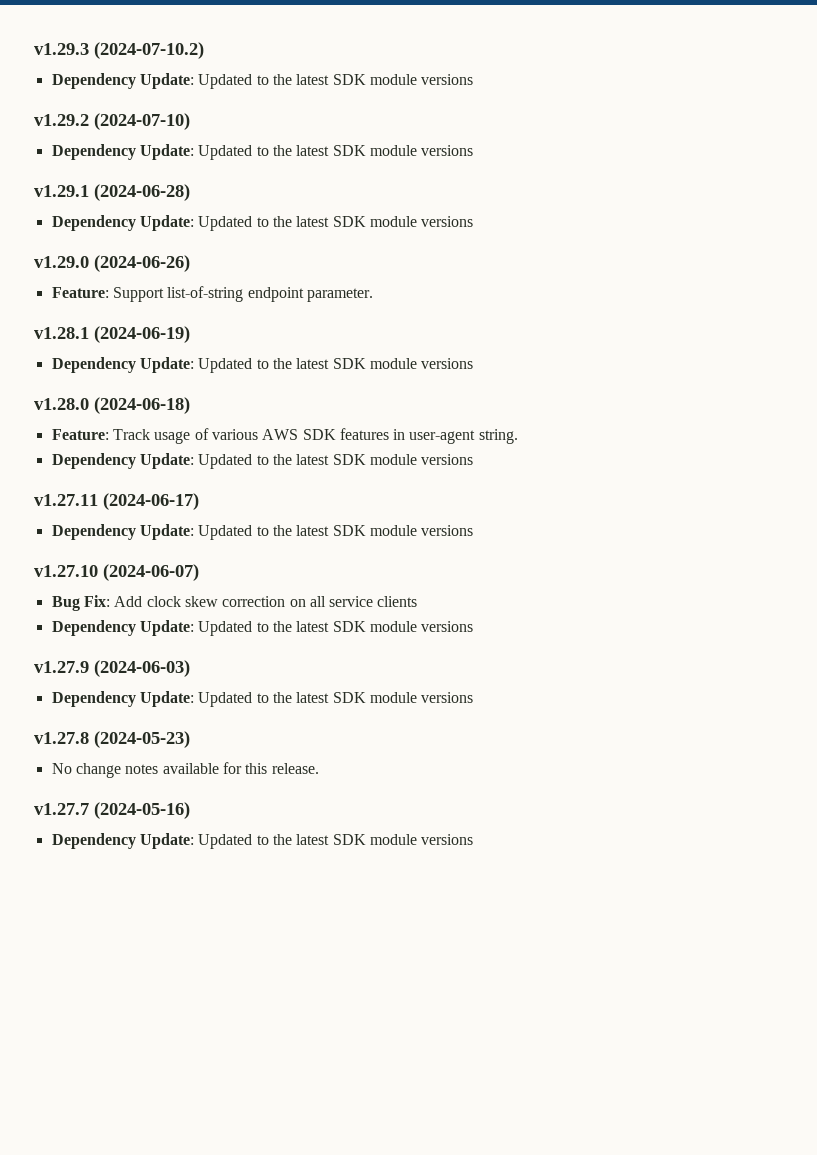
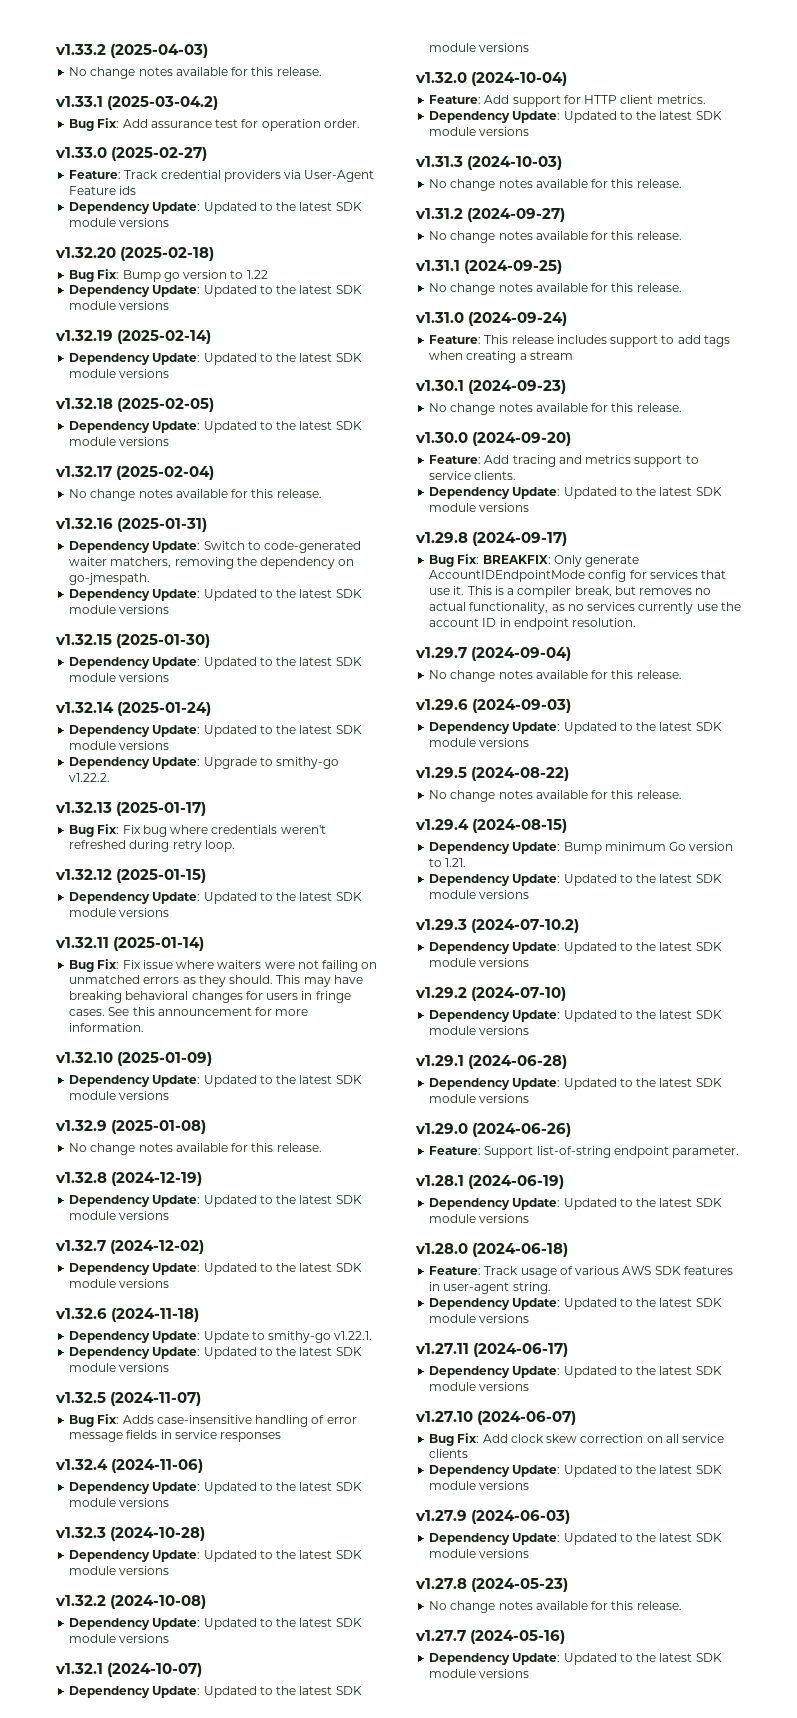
+ v1.33.2 (2025-04-03)
+ No change notes available for this release.
+ v1.33.1 (2025-03-04.2)
+ Bug Fix: Add assurance test for operation order.
+ v1.33.0 (2025-02-27)
+ Feature: Track credential providers via User-Agent Feature ids
+ Dependency Update: Updated to the latest SDK module versions
+ v1.32.20 (2025-02-18)
+ Bug Fix: Bump go version to 1.22
+ Dependency Update: Updated to the latest SDK module versions
+ v1.32.19 (2025-02-14)
+ Dependency Update: Updated to the latest SDK module versions
+ v1.32.18 (2025-02-05)
+ Dependency Update: Updated to the latest SDK module versions
+ v1.32.17 (2025-02-04)
+ No change notes available for this release.
+ v1.32.16 (2025-01-31)
+ Dependency Update: Switch to code-generated waiter matchers, removing the dependency on go-jmespath.
+ Dependency Update: Updated to the latest SDK module versions
+ v1.32.15 (2025-01-30)
+ Dependency Update: Updated to the latest SDK module versions
+ v1.32.14 (2025-01-24)
+ Dependency Update: Updated to the latest SDK module versions
+ Dependency Update: Upgrade to smithy-go v1.22.2.
+ v1.32.13 (2025-01-17)
+ Bug Fix: Fix bug where credentials weren't refreshed during retry loop.
+ v1.32.12 (2025-01-15)
+ Dependency Update: Updated to the latest SDK module versions
+ v1.32.11 (2025-01-14)
+ Bug Fix: Fix issue where waiters were not failing on unmatched errors as they should. This may have breaking behavioral changes for users in fringe cases. See this announcement for more information.
+ v1.32.10 (2025-01-09)
+ Dependency Update: Updated to the latest SDK module versions
+ v1.32.9 (2025-01-08)
+ No change notes available for this release.
+ v1.32.8 (2024-12-19)
+ Dependency Update: Updated to the latest SDK module versions
+ v1.32.7 (2024-12-02)
+ Dependency Update: Updated to the latest SDK module versions
+ v1.32.6 (2024-11-18)
+ Dependency Update: Update to smithy-go v1.22.1.
+ Dependency Update: Updated to the latest SDK module versions
+ v1.32.5 (2024-11-07)
+ Bug Fix: Adds case-insensitive handling of error message fields in service responses
+ v1.32.4 (2024-11-06)
+ Dependency Update: Updated to the latest SDK module versions
+ v1.32.3 (2024-10-28)
+ Dependency Update: Updated to the latest SDK module versions
+ v1.32.2 (2024-10-08)
+ Dependency Update: Updated to the latest SDK module versions
+ v1.32.1 (2024-10-07)
+ Dependency Update: Updated to the latest SDK module versions
+ v1.32.0 (2024-10-04)
+ Feature: Add support for HTTP client metrics.
+ Dependency Update: Updated to the latest SDK module versions
+ v1.31.3 (2024-10-03)
+ No change notes available for this release.
+ v1.31.2 (2024-09-27)
+ No change notes available for this release.
+ v1.31.1 (2024-09-25)
+ No change notes available for this release.
+ v1.31.0 (2024-09-24)
+ Feature: This release includes support to add tags when creating a stream
+ v1.30.1 (2024-09-23)
+ No change notes available for this release.
+ v1.30.0 (2024-09-20)
+ Feature: Add tracing and metrics support to service clients.
+ Dependency Update: Updated to the latest SDK module versions
+ v1.29.8 (2024-09-17)
+ Bug Fix: BREAKFIX: Only generate AccountIDEndpointMode config for services that use it. This is a compiler break, but removes no actual functionality, as no services currently use the account ID in endpoint resolution.
+ v1.29.7 (2024-09-04)
+ No change notes available for this release.
+ v1.29.6 (2024-09-03)
+ Dependency Update: Updated to the latest SDK module versions
+ v1.29.5 (2024-08-22)
+ No change notes available for this release.
+ v1.29.4 (2024-08-15)
+ Dependency Update: Bump minimum Go version to 1.21.
+ Dependency Update: Updated to the latest SDK module versions

